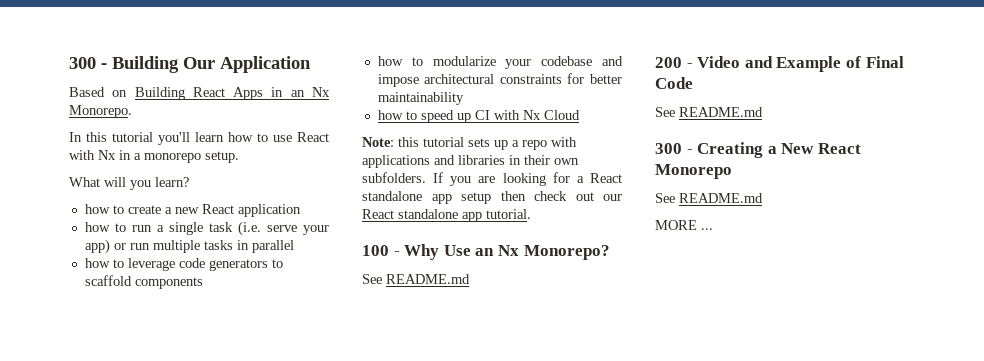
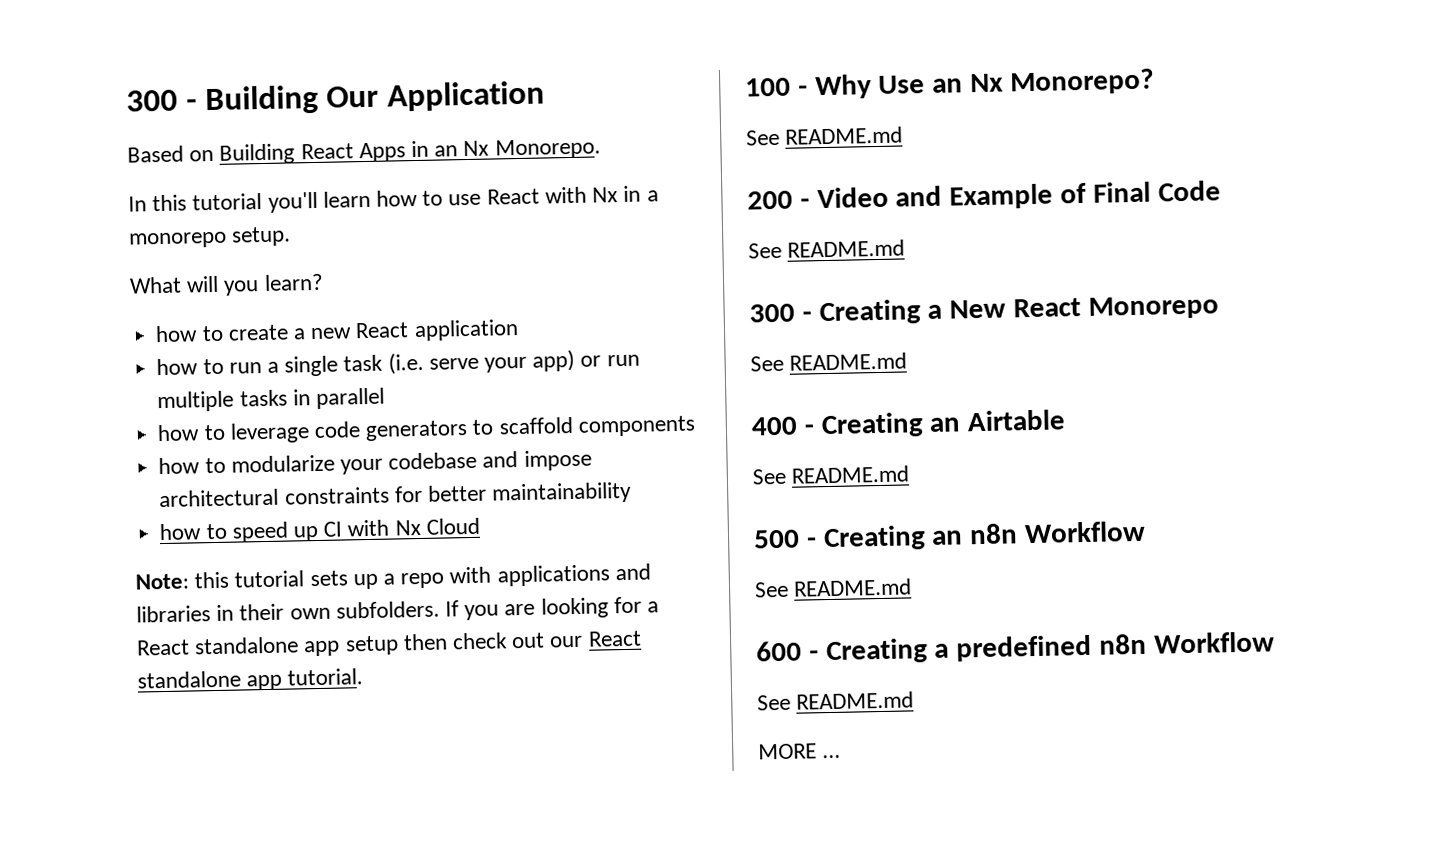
+ 400 - Creating an Airtable
+ See README.md
+ 500 - Creating an n8n Workflow
+ See README.md
+ 600 - Creating a predefined n8n Workflow
+ See README.md

